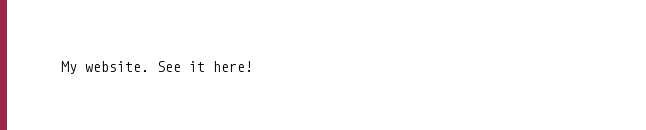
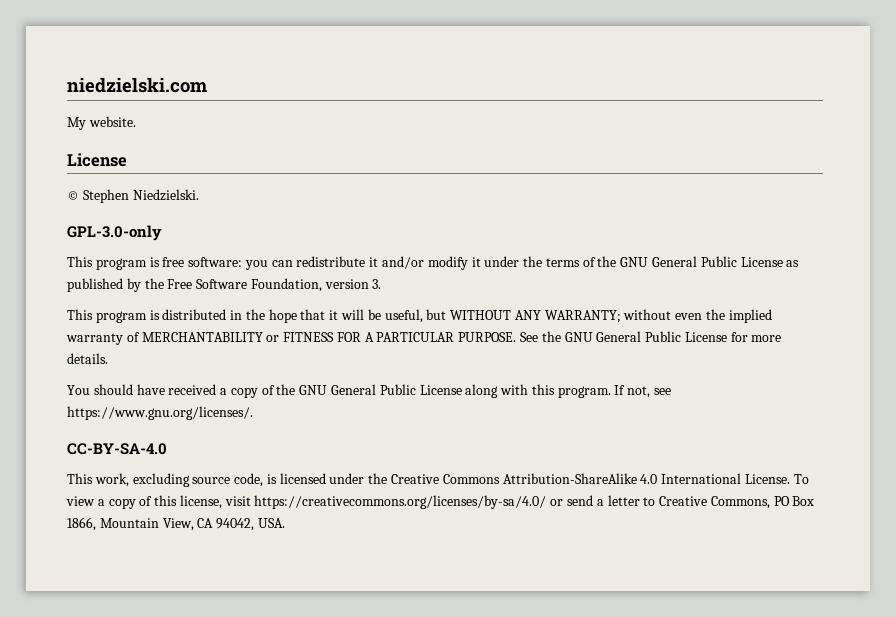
+ niedzielski.com
- My website. See it here!
+ My website.
+ License
+ © Stephen Niedzielski.
+ GPL-3.0-only
+ This program is free software: you can redistribute it and/or modify it under the terms of the GNU General Public License as published by the Free Software Foundation, version 3.
+ This program is distributed in the hope that it will be useful, but WITHOUT ANY WARRANTY; without even the implied warranty of MERCHANTABILITY or FITNESS FOR A PARTICULAR PURPOSE. See the GNU General Public License for more details.
+ You should have received a copy of the GNU General Public License along with this program. If not, see https://www.gnu.org/licenses/.
+ CC-BY-SA-4.0
+ This work, excluding source code, is licensed under the Creative Commons Attribution-ShareAlike 4.0 International License. To view a copy of this license, visit https://creativecommons.org/licenses/by-sa/4.0/ or send a letter to Creative Commons, PO Box 1866, Mountain View, CA 94042, USA.

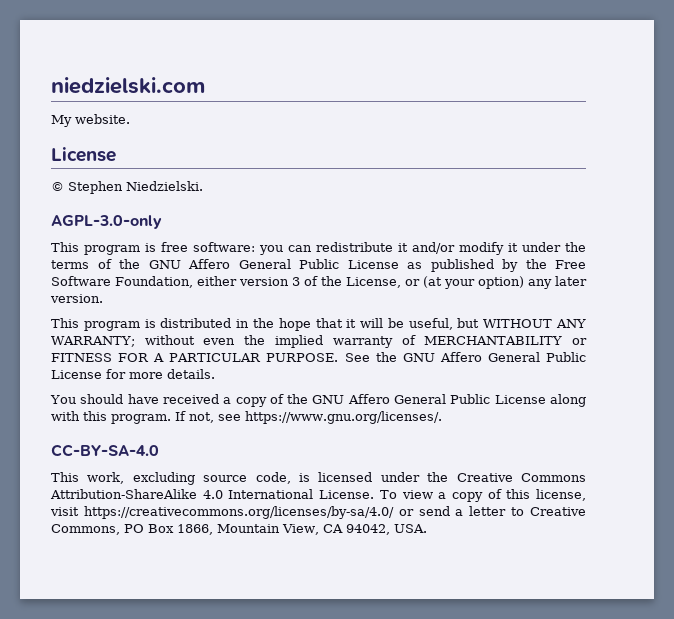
- GPL-3.0-only
+ AGPL-3.0-only
- This program is free software: you can redistribute it and/or modify it under the terms of the GNU General Public License as published by the Free Software Foundation, version 3.
+ This program is free software: you can redistribute it and/or modify it under the terms of the GNU Affero General Public License as published by the Free Software Foundation, either version 3 of the License, or (at your option) any later version.
- See the GNU General Public License for more details.
+ See the GNU Affero General Public License for more details.
- You should have received a copy of the GNU General Public License along with this program.
+ You should have received a copy of the GNU Affero General Public License along with this program.

